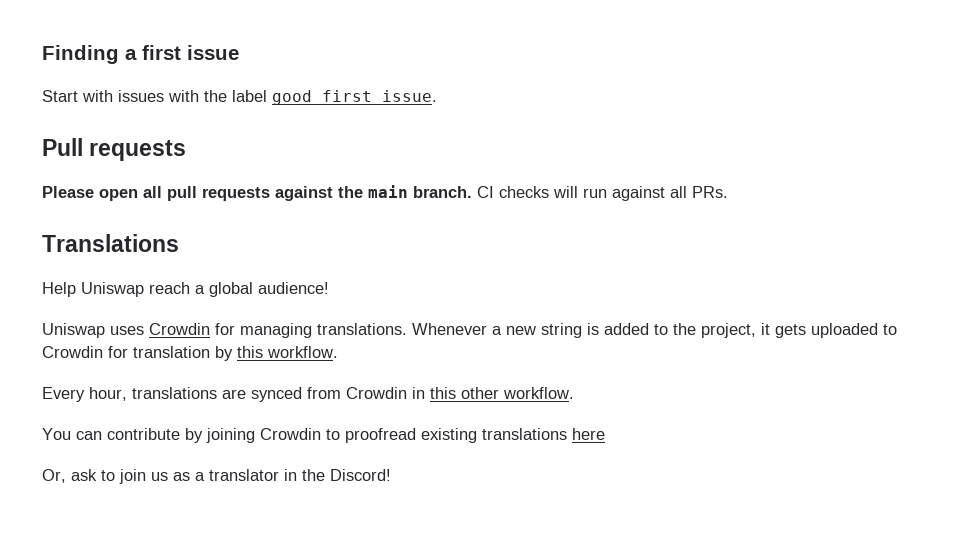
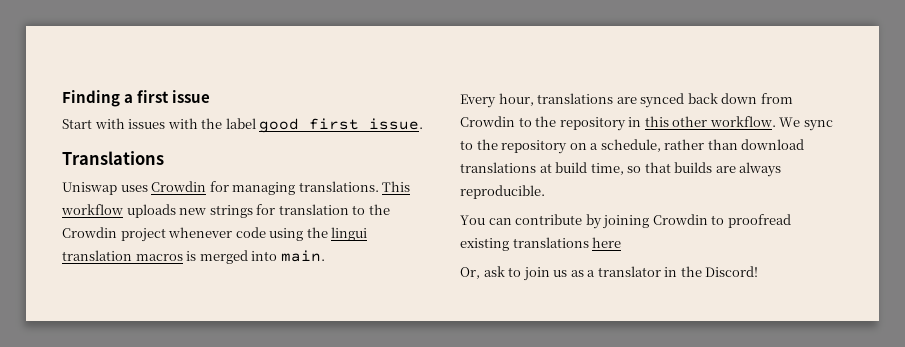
- Pull requests
- Please open all pull requests against the main branch. CI checks will run against all PRs.
  Translations
- Help Uniswap reach a global audience!
- Whenever a new string is added to the project, it gets uploaded to Crowdin for translation by this workflow.
+ This workflow uploads new strings for translation to the Crowdin project whenever code using the lingui translation macros is merged into main.
- Every hour, translations are synced from Crowdin in this other workflow.
+ Every hour, translations are synced back down from Crowdin to the repository in this other workflow. We sync to the repository on a schedule, rather than download translations at build time, so that builds are always reproducible.

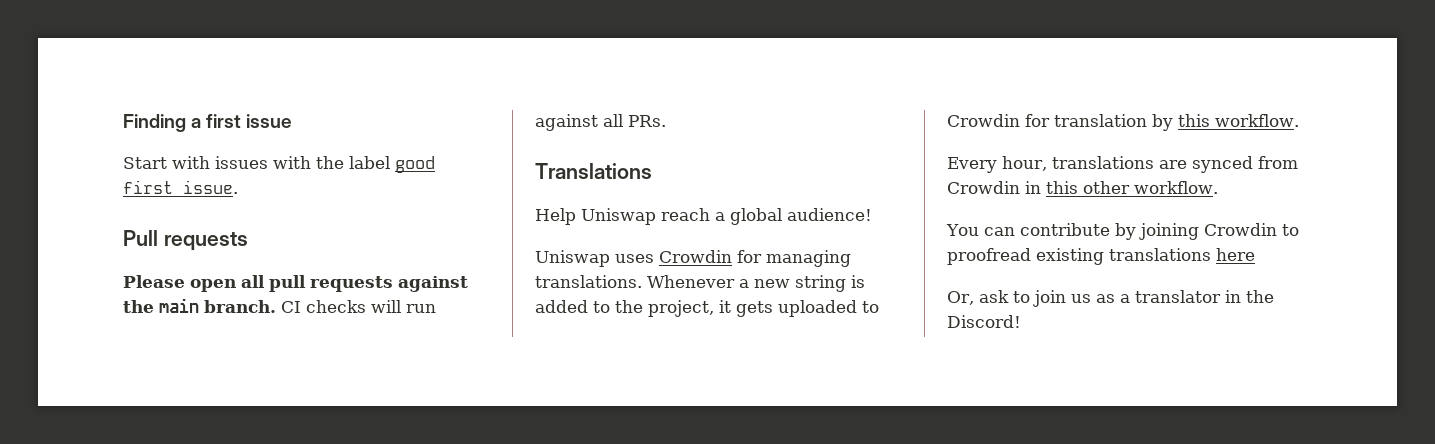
+ Pull requests
+ Please open all pull requests against the main branch. CI checks will run against all PRs.
  Translations
+ Help Uniswap reach a global audience!
- This workflow uploads new strings for translation to the Crowdin project whenever code using the lingui translation macros is merged into main.
+ Whenever a new string is added to the project, it gets uploaded to Crowdin for translation by this workflow.
- Every hour, translations are synced back down from Crowdin to the repository in this other workflow. We sync to the repository on a schedule, rather than download translations at build time, so that builds are always reproducible.
+ Every hour, translations are synced from Crowdin in this other workflow.

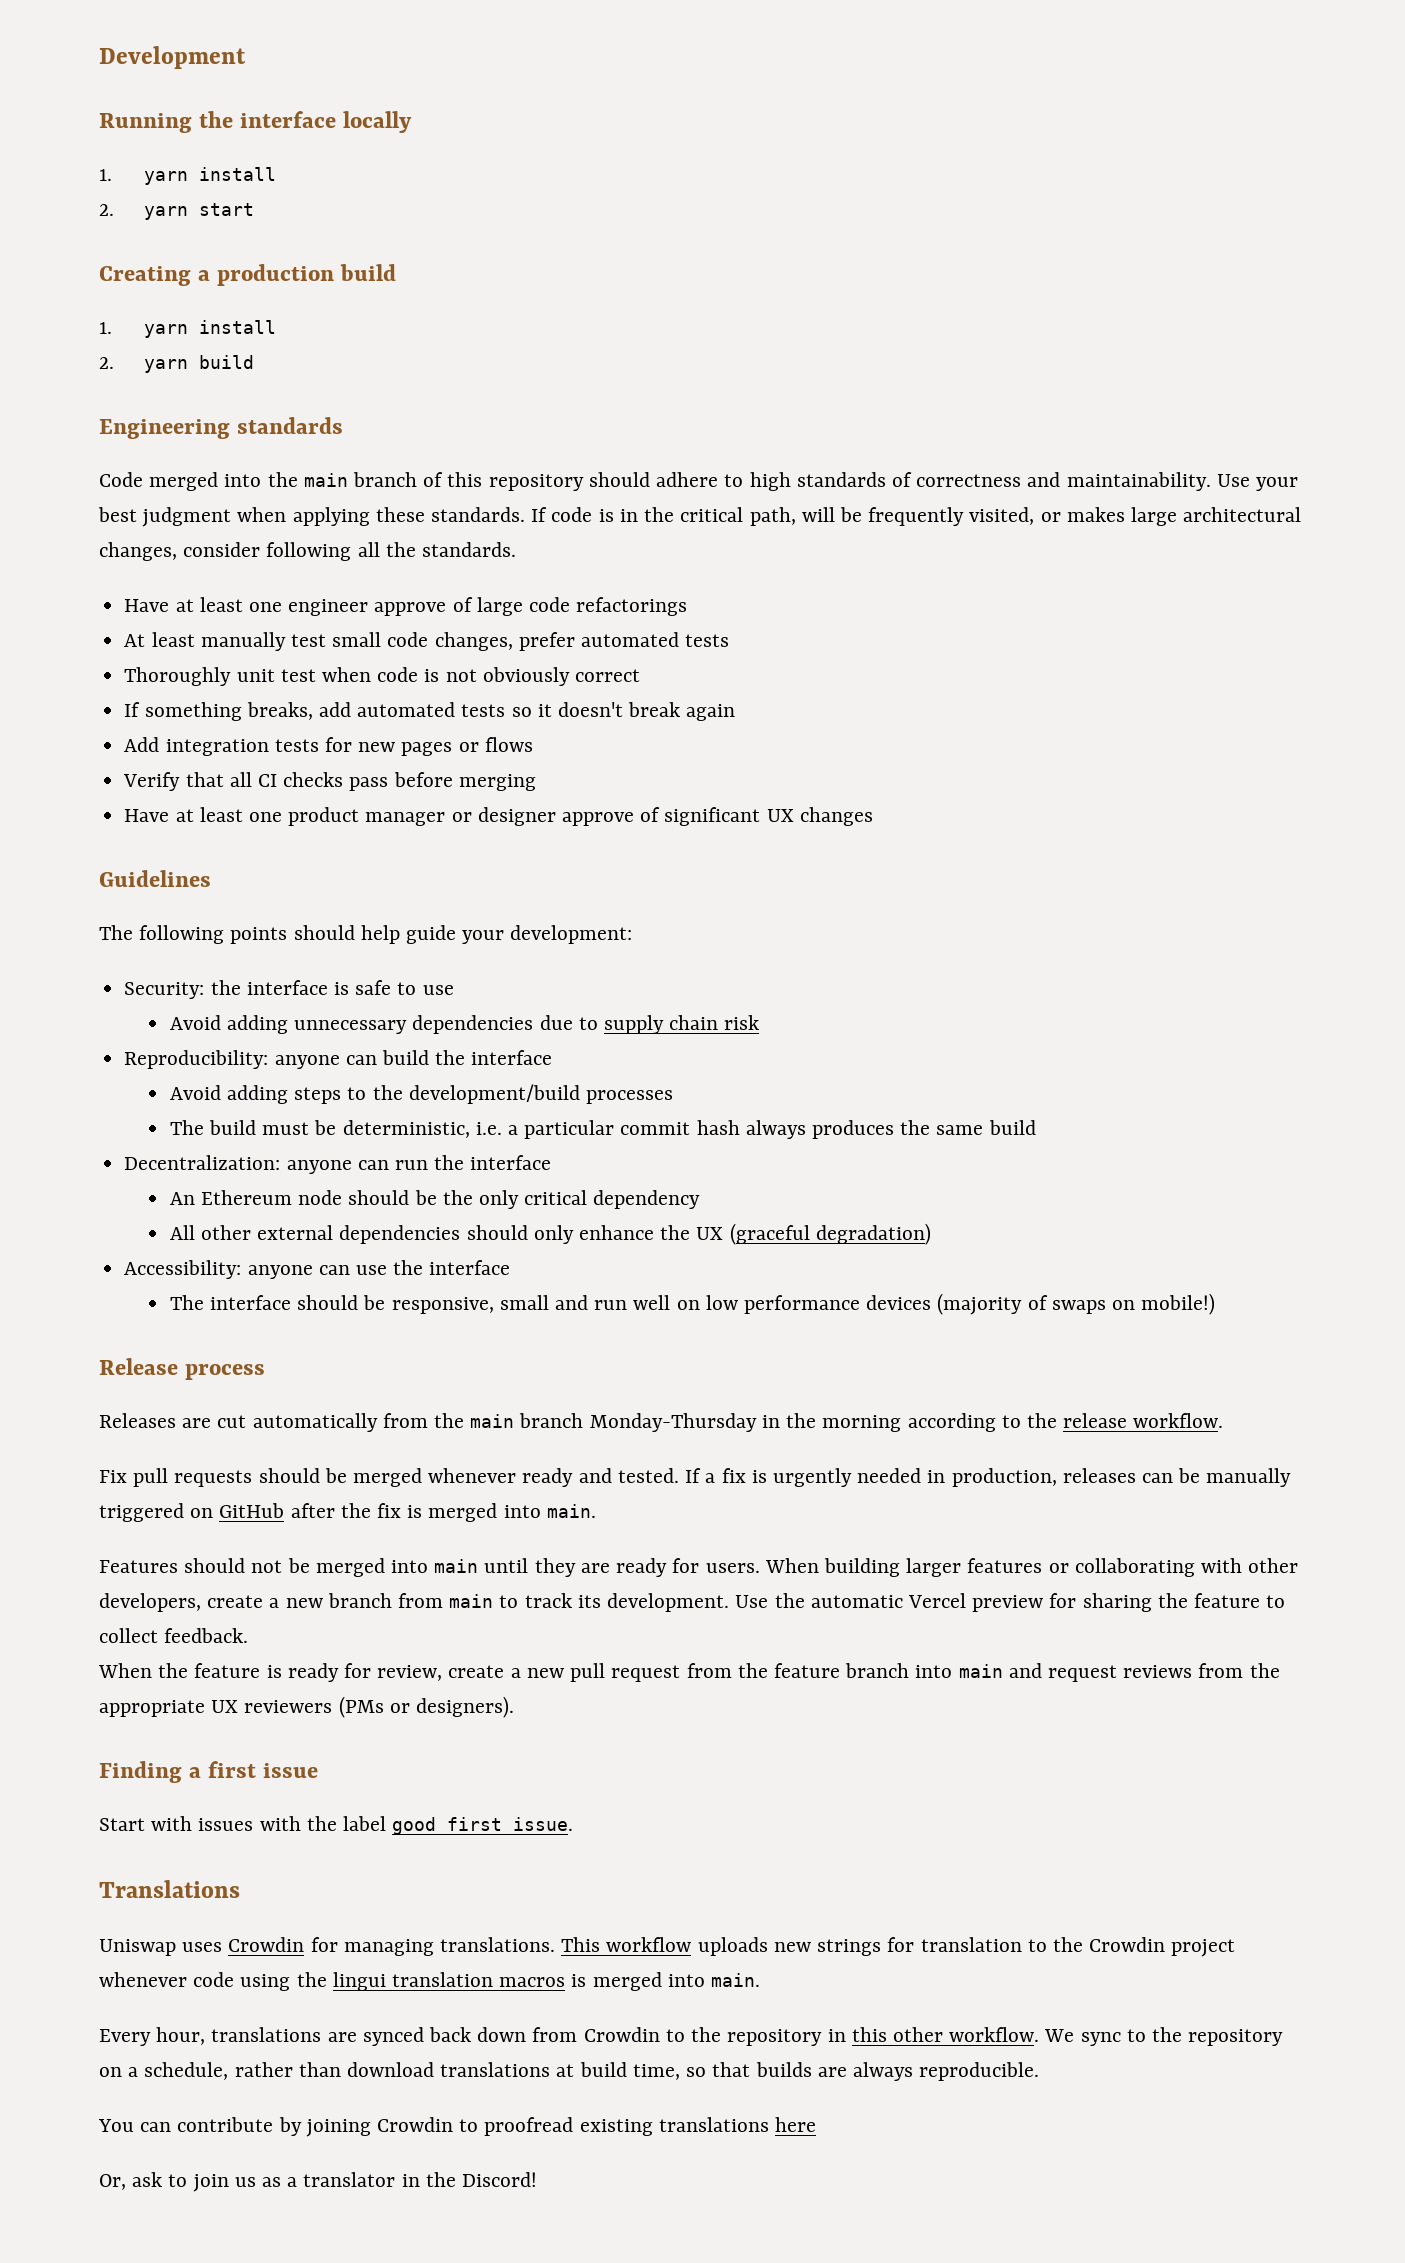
+ Development
+ Running the interface locally
+ 1. yarn install
+ 2. yarn start
+ Creating a production build
+ 1. yarn install
+ 2. yarn build
+ Engineering standards
+ Code merged into the main branch of this repository should adhere to high standards of correctness and maintainability. Use your best judgment when applying these standards. If code is in the critical path, will be frequently visited, or makes large architectural changes, consider following all the standards.
+ Have at least one engineer approve of large code refactorings
+ At least manually test small code changes, prefer automated tests
+ Thoroughly unit test when code is not obviously correct
+ If something breaks, add automated tests so it doesn't break again
+ Add integration tests for new pages or flows
+ Verify that all CI checks pass before merging
+ Have at least one product manager or designer approve of significant UX changes
+ Guidelines
+ The following points should help guide your development:
+ Security: the interface is safe to use
+ Avoid adding unnecessary dependencies due to supply chain risk
+ Reproducibility: anyone can build the interface
+ Avoid adding steps to the development/build processes
+ The build must be deterministic, i.e. a particular commit hash always produces the same build
+ Decentralization: anyone can run the interface
+ An Ethereum node should be the only critical dependency
+ All other external dependencies should only enhance the UX (graceful degradation)
+ Accessibility: anyone can use the interface
+ The interface should be responsive, small and run well on low performance devices (majority of swaps on mobile!)
+ Release process
+ Releases are cut automatically from the main branch Monday-Thursday in the morning according to the release workflow.
+ Fix pull requests should be merged whenever ready and tested. If a fix is urgently needed in production, releases can be manually triggered on GitHub after the fix is merged into main.
+ Features should not be merged into main until they are ready for users. When building larger features or collaborating with other developers, create a new branch from main to track its development. Use the automatic Vercel preview for sharing the feature to collect feedback.
+ When the feature is ready for review, create a new pull request from the feature branch into main and request reviews from the appropriate UX reviewers (PMs or designers).
- Pull requests
- Please open all pull requests against the main branch. CI checks will run against all PRs.
  Translations
- Help Uniswap reach a global audience!
- Whenever a new string is added to the project, it gets uploaded to Crowdin for translation by this workflow.
+ This workflow uploads new strings for translation to the Crowdin project whenever code using the lingui translation macros is merged into main.
- Every hour, translations are synced from Crowdin in this other workflow.
+ Every hour, translations are synced back down from Crowdin to the repository in this other workflow. We sync to the repository on a schedule, rather than download translations at build time, so that builds are always reproducible.

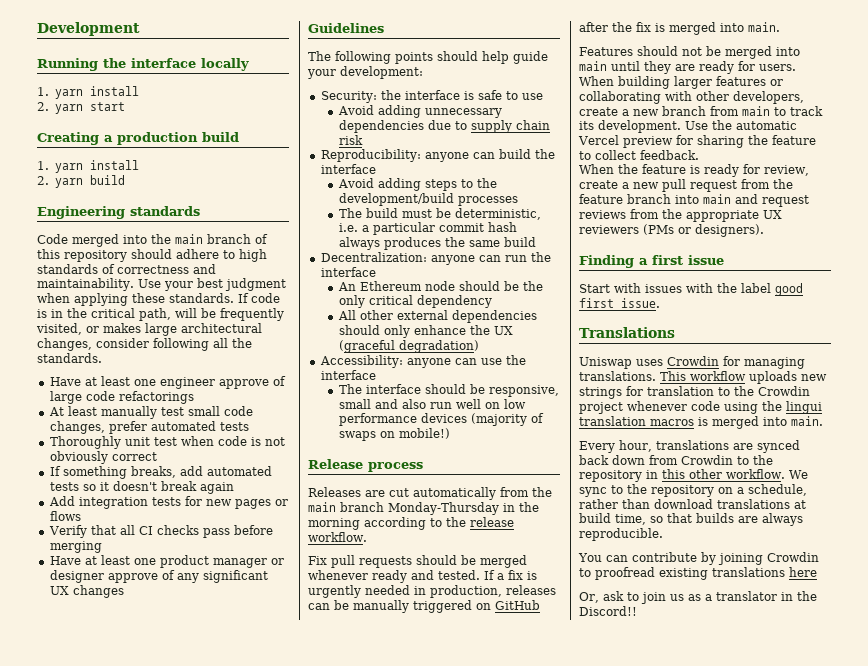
- Have at least one product manager or designer approve of significant UX changes
+ Have at least one product manager or designer approve of any significant UX changes
- The interface should be responsive, small and run well on low performance devices (majority of swaps on mobile!)
+ The interface should be responsive, small and also run well on low performance devices (majority of swaps on mobile!)
- Or, ask to join us as a translator in the Discord!
+ Or, ask to join us as a translator in the Discord!!

